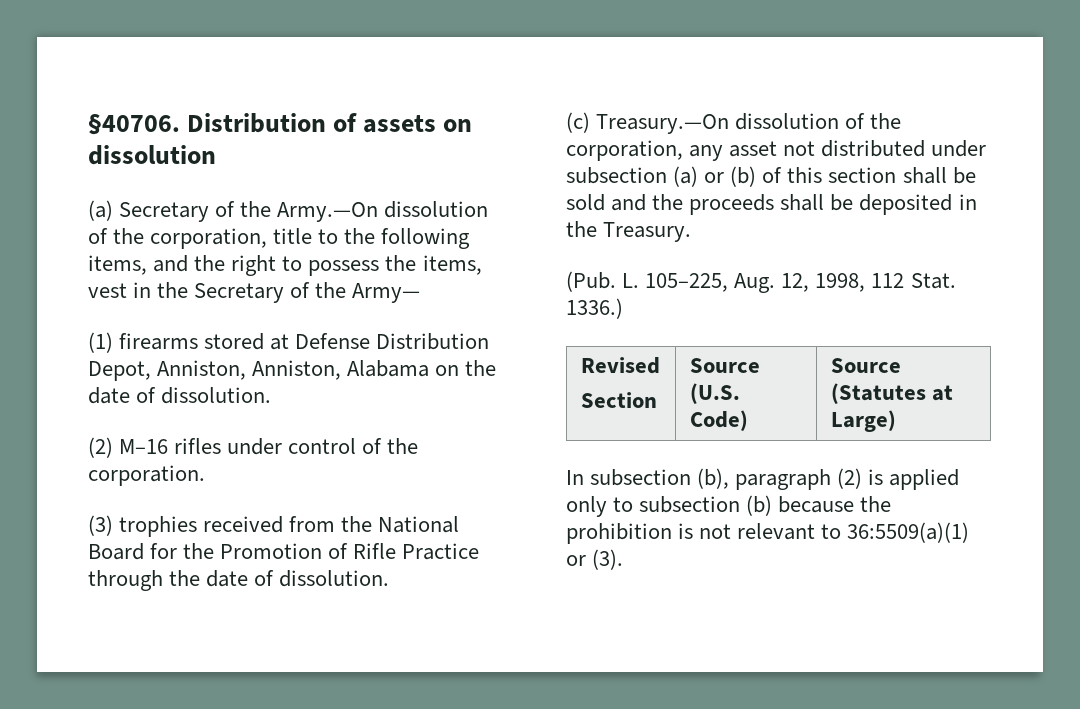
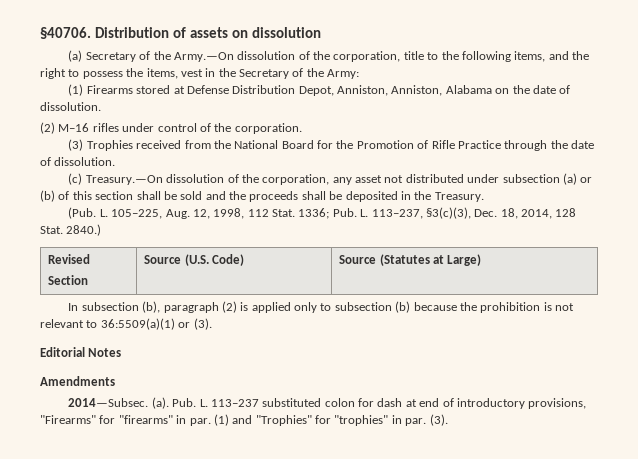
- (a) Secretary of the Army.—On dissolution of the corporation, title to the following items, and the right to possess the items, vest in the Secretary of the Army—
- (1) firearms stored at Defense Distribution Depot, Anniston, Anniston, Alabama on the date of dissolution.
+ (a) Secretary of the Army.—On dissolution of the corporation, title to the following items, and the right to possess the items, vest in the Secretary of the Army:
+ (1) Firearms stored at Defense Distribution Depot, Anniston, Anniston, Alabama on the date of dissolution.
- (3) trophies received from the National Board for the Promotion of Rifle Practice through the date of dissolution.
+ (3) Trophies received from the National Board for the Promotion of Rifle Practice through the date of dissolution.
- 1336.)
+ 1336; Pub. L. 113–237, §3(c)(3), Dec. 18, 2014, 128 Stat. 2840.)
+ Editorial Notes
+ Amendments
+ 2014—Subsec. (a). Pub. L. 113–237 substituted colon for dash at end of introductory provisions, "Firearms" for "firearms" in par. (1) and "Trophies" for "trophies" in par. (3).

